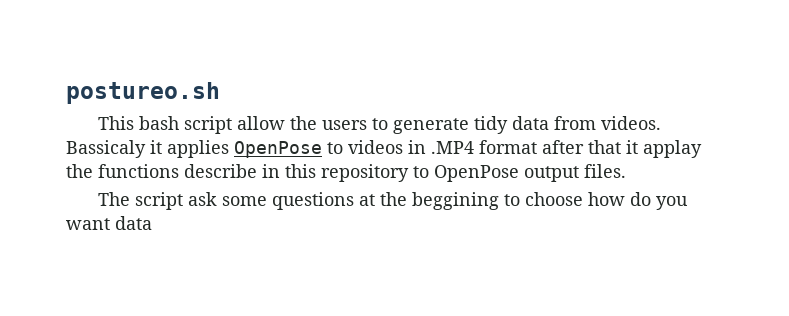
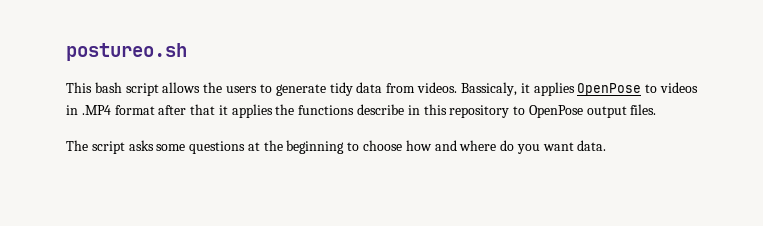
- This bash script allow the users to generate tidy data from videos.
+ This bash script allows the users to generate tidy data from videos.
- Bassicaly it applies OpenPose to videos in .MP4 format after that it applay the functions describe in this repository to OpenPose output files.
+ Bassicaly, it applies OpenPose to videos in .MP4 format after that it applies the functions describe in this repository to OpenPose output files.
- The script ask some questions at the beggining to choose how do you want data
+ The script asks some questions at the beginning to choose how and where do you want data.

